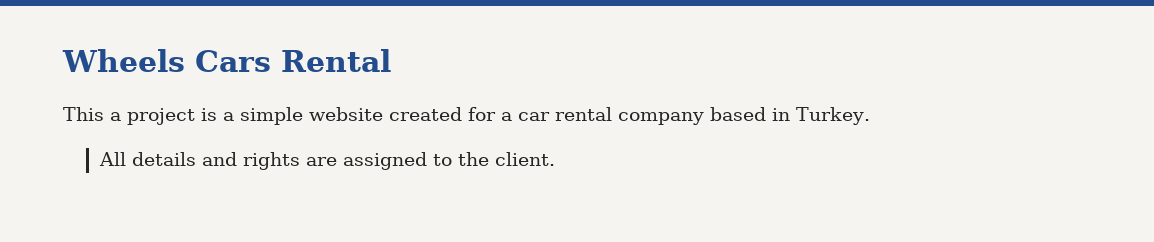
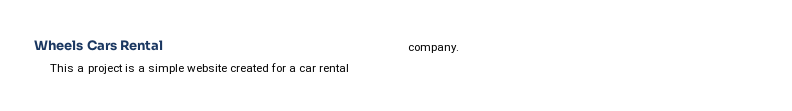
- This a project is a simple website created for a car rental company based in Turkey.
- All details and rights are assigned to the client.
+ This a project is a simple website created for a car rental company.

